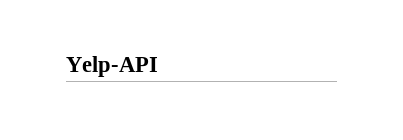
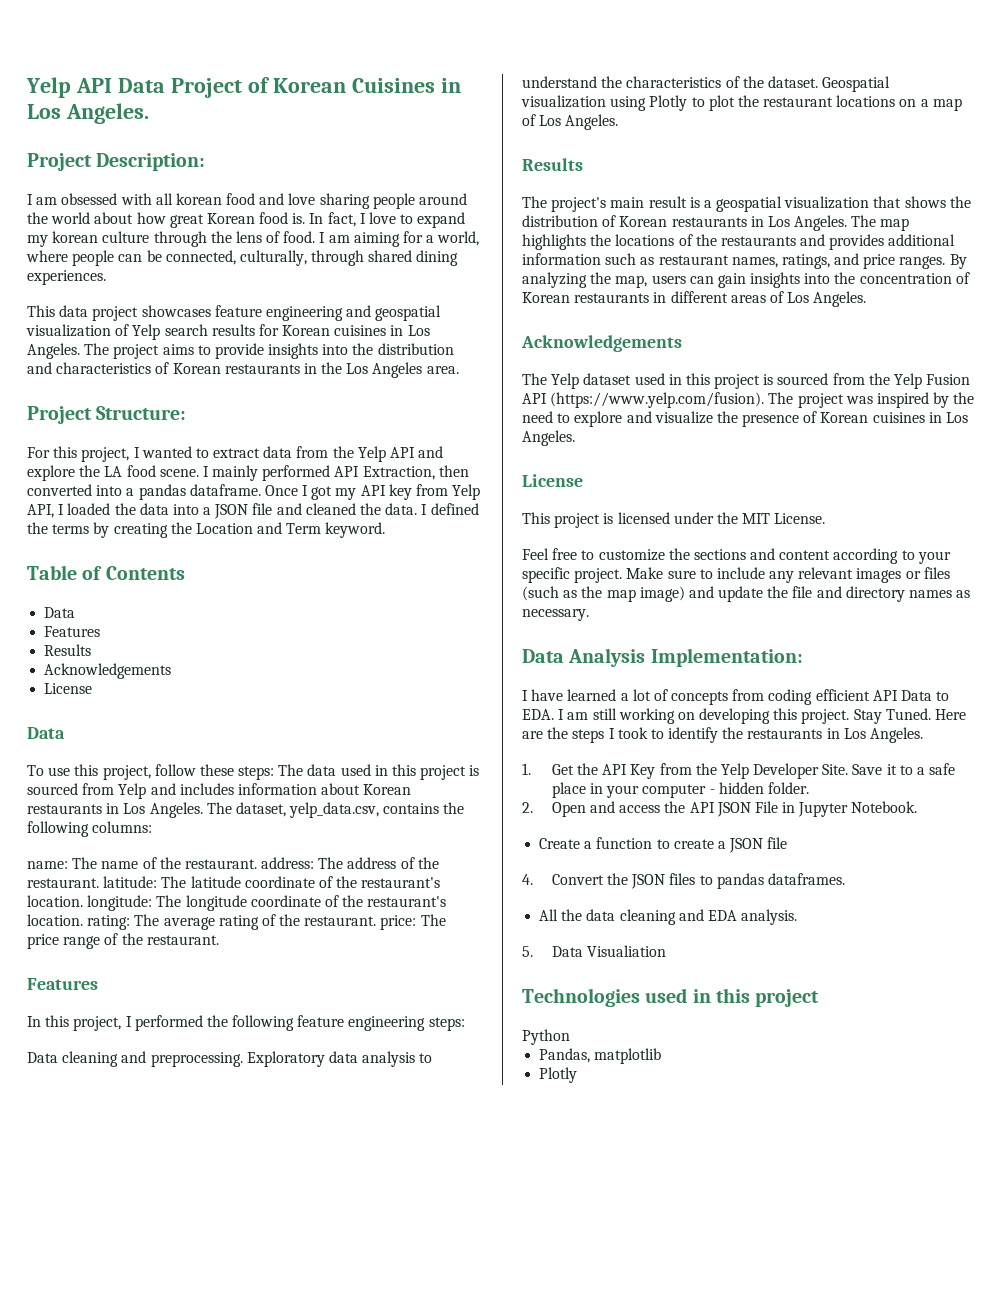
- Yelp-API
+ Yelp API Data Project of Korean Cuisines in Los Angeles.
+ Project Description:
+ I am obsessed with all korean food and love sharing people around the world about how great Korean food is. In fact, I love to expand my korean culture through the lens of food. I am aiming for a world, where people can be connected, culturally, through shared dining experiences.
+ This data project showcases feature engineering and geospatial visualization of Yelp search results for Korean cuisines in Los Angeles. The project aims to provide insights into the distribution and characteristics of Korean restaurants in the Los Angeles area.
+ Project Structure:
+ For this project, I wanted to extract data from the Yelp API and explore the LA food scene. I mainly performed API Extraction, then converted into a pandas dataframe. Once I got my API key from Yelp API, I loaded the data into a JSON file and cleaned the data. I defined the terms by creating the Location and Term keyword.
+ Table of Contents
+ Data
+ Features
+ Results
+ Acknowledgements
+ License
+ Data
+ To use this project, follow these steps: The data used in this project is sourced from Yelp and includes information about Korean restaurants in Los Angeles. The dataset, yelp_data.csv, contains the following columns:
+ name: The name of the restaurant. address: The address of the restaurant. latitude: The latitude coordinate of the restaurant's location. longitude: The longitude coordinate of the restaurant's location. rating: The average rating of the restaurant. price: The price range of the restaurant.
+ Features
+ In this project, I performed the following feature engineering steps:
+ Data cleaning and preprocessing. Exploratory data analysis to understand the characteristics of the dataset. Geospatial visualization using Plotly to plot the restaurant locations on a map of Los Angeles.
+ Results
+ The project's main result is a geospatial visualization that shows the distribution of Korean restaurants in Los Angeles. The map highlights the locations of the restaurants and provides additional information such as restaurant names, ratings, and price ranges. By analyzing the map, users can gain insights into the concentration of Korean restaurants in different areas of Los Angeles.
+ Acknowledgements
+ The Yelp dataset used in this project is sourced from the Yelp Fusion API (https://www.yelp.com/fusion). The project was inspired by the need to explore and visualize the presence of Korean cuisines in Los Angeles.
+ License
+ This project is licensed under the MIT License.
+ Feel free to customize the sections and content according to your specific project. Make sure to include any relevant images or files (such as the map image) and update the file and directory names as necessary.
+ Data Analysis Implementation:
+ I have learned a lot of concepts from coding efficient API Data to EDA. I am still working on developing this project. Stay Tuned. Here are the steps I took to identify the restaurants in Los Angeles.
+ 1. Get the API Key from the Yelp Developer Site. Save it to a safe place in your computer - hidden folder.
+ 2. Open and access the API JSON File in Jupyter Notebook.
+ Create a function to create a JSON file
+ 4. Convert the JSON files to pandas dataframes.
+ All the data cleaning and EDA analysis.
+ 5. Data Visualiation
+ Technologies used in this project
+ Python
+ Pandas, matplotlib
+ Plotly

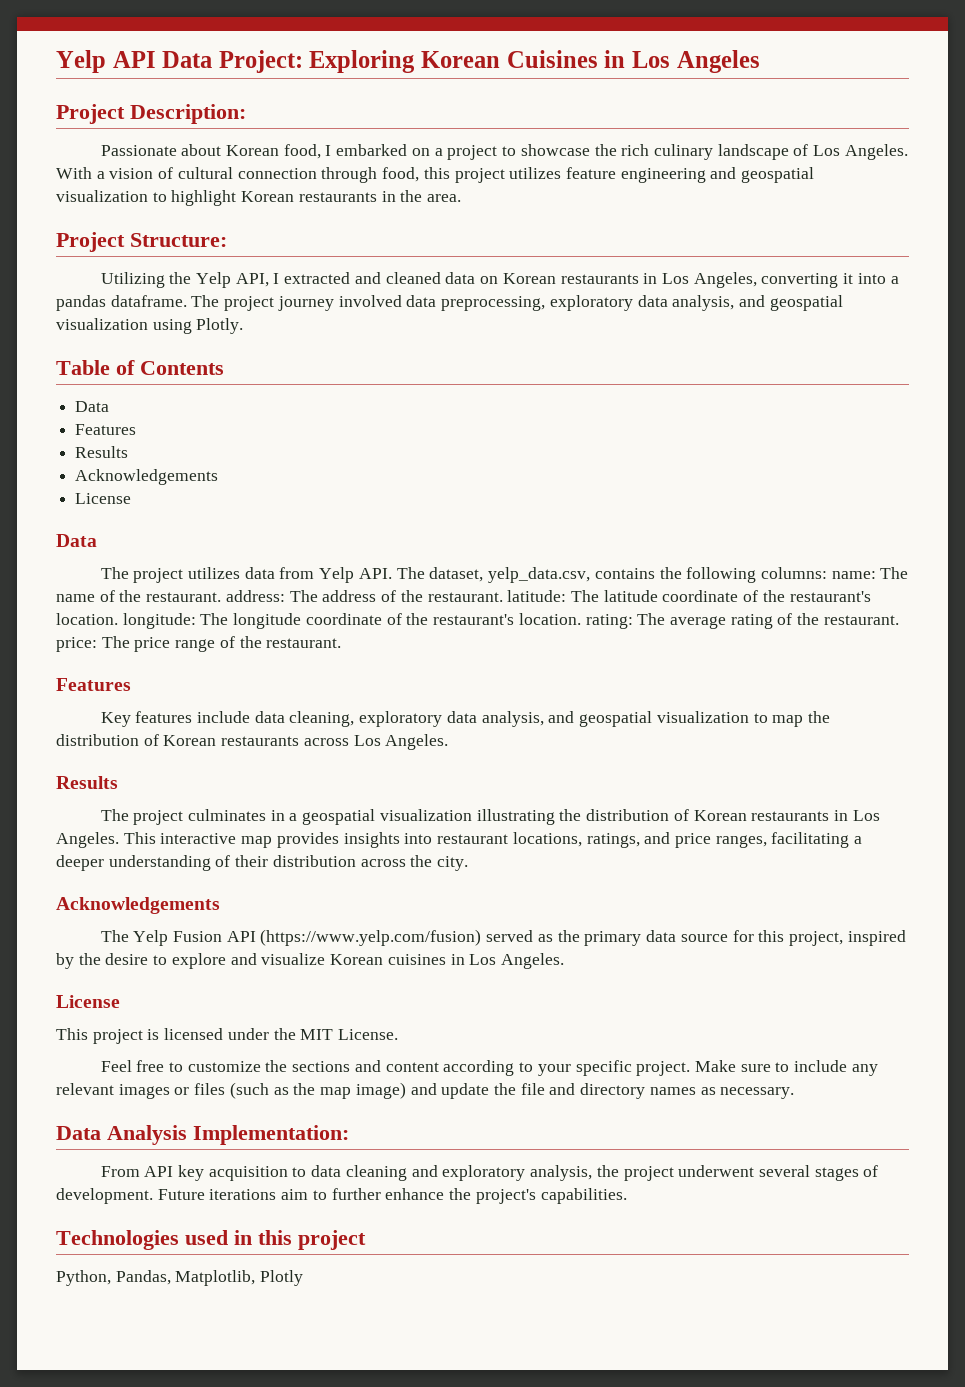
- Yelp API Data Project of Korean Cuisines in Los Angeles.
+ Yelp API Data Project: Exploring Korean Cuisines in Los Angeles
- I am obsessed with all korean food and love sharing people around the world about how great Korean food is. In fact, I love to expand my korean culture through the lens of food. I am aiming for a world, where people can be connected, culturally, through shared dining experiences.
- This data project showcases feature engineering and geospatial visualization of Yelp search results for Korean cuisines in Los Angeles. The project aims to provide insights into the distribution and characteristics of Korean restaurants in the Los Angeles area.
+ Passionate about Korean food, I embarked on a project to showcase the rich culinary landscape of Los Angeles. With a vision of cultural connection through food, this project utilizes feature engineering and geospatial visualization to highlight Korean restaurants in the area.
- For this project, I wanted to extract data from the Yelp API and explore the LA food scene. I mainly performed API Extraction, then converted into a pandas dataframe. Once I got my API key from Yelp API, I loaded the data into a JSON file and cleaned the data. I defined the terms by creating the Location and Term keyword.
+ Utilizing the Yelp API, I extracted and cleaned data on Korean restaurants in Los Angeles, converting it into a pandas dataframe. The project journey involved data preprocessing, exploratory data analysis, and geospatial visualization using Plotly.
- To use this project, follow these steps: The data used in this project is sourced from Yelp and includes information about Korean restaurants in Los Angeles. The dataset, yelp_data.csv, contains the following columns:
- name: The name of the restaurant. address: The address of the restaurant. latitude: The latitude coordinate of the restaurant's location. longitude: The longitude coordinate of the restaurant's location. rating: The average rating of the restaurant. price: The price range of the restaurant.
+ The project utilizes data from Yelp API. The dataset, yelp_data.csv, contains the following columns: name: The name of the restaurant. address: The address of the restaurant. latitude: The latitude coordinate of the restaurant's location. longitude: The longitude coordinate of the restaurant's location. rating: The average rating of the restaurant. price: The price range of the restaurant.
- In this project, I performed the following feature engineering steps:
- Data cleaning and preprocessing. Exploratory data analysis to understand the characteristics of the dataset. Geospatial visualization using Plotly to plot the restaurant locations on a map of Los Angeles.
+ Key features include data cleaning, exploratory data analysis, and geospatial visualization to map the distribution of Korean restaurants across Los Angeles.
- The project's main result is a geospatial visualization that shows the distribution of Korean restaurants in Los Angeles.
+ The project culminates in a geospatial visualization illustrating the distribution of Korean restaurants in Los Angeles.
- The map highlights the locations of the restaurants and provides additional information such as restaurant names, ratings, and price ranges. By analyzing the map, users can gain insights into the concentration of Korean restaurants in different areas of Los Angeles.
+ This interactive map provides insights into restaurant locations, ratings, and price ranges, facilitating a deeper understanding of their distribution across the city.
  Acknowledgements
- The Yelp dataset used in this project is sourced from the Yelp Fusion API (https://www.yelp.com/fusion). The project was inspired by the need to explore and visualize the presence of Korean cuisines in Los Angeles.
+ The Yelp Fusion API (https://www.yelp.com/fusion) served as the primary data source for this project, inspired by the desire to explore and visualize Korean cuisines in Los Angeles.
- I have learned a lot of concepts from coding efficient API Data to EDA. I am still working on developing this project. Stay Tuned. Here are the steps I took to identify the restaurants in Los Angeles.
- 1. Get the API Key from the Yelp Developer Site. Save it to a safe place in your computer - hidden folder.
- 2. Open and access the API JSON File in Jupyter Notebook.
- Create a function to create a JSON file
- 4. Convert the JSON files to pandas dataframes.
- All the data cleaning and EDA analysis.
- 5. Data Visualiation
+ From API key acquisition to data cleaning and exploratory analysis, the project underwent several stages of development. Future iterations aim to further enhance the project's capabilities.
- Python
- Pandas, matplotlib
- Plotly
+ Python, Pandas, Matplotlib, Plotly

